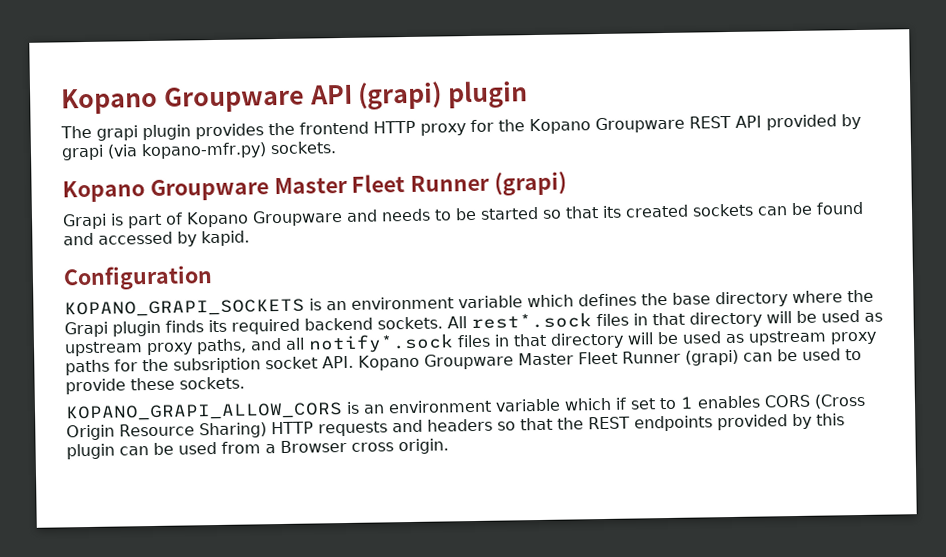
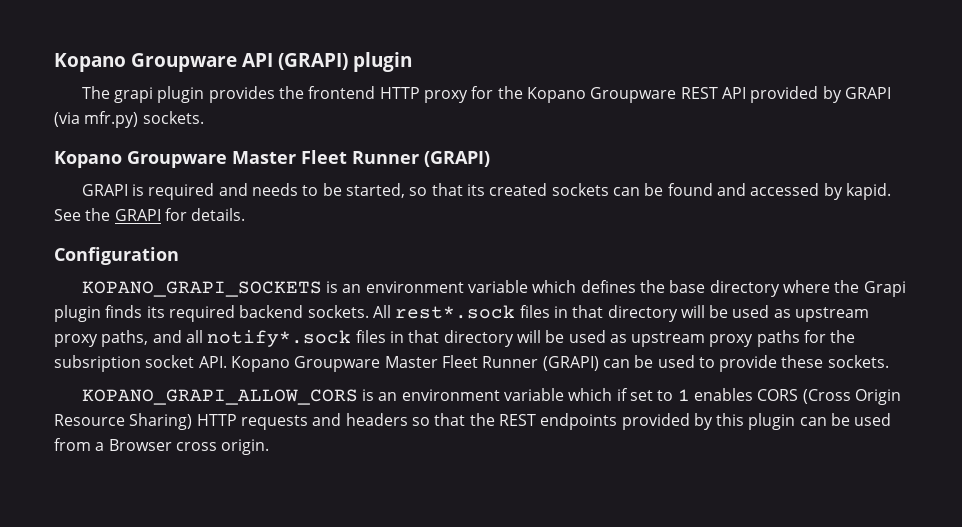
- Kopano Groupware API (grapi) plugin
+ Kopano Groupware API (GRAPI) plugin
- The grapi plugin provides the frontend HTTP proxy for the Kopano Groupware REST API provided by grapi (via kopano-mfr.py) sockets.
- Kopano Groupware Master Fleet Runner (grapi)
- Grapi is part of Kopano Groupware and needs to be started so that its created sockets can be found and accessed by kapid.
+ The grapi plugin provides the frontend HTTP proxy for the Kopano Groupware REST API provided by GRAPI (via mfr.py) sockets.
+ Kopano Groupware Master Fleet Runner (GRAPI)
+ GRAPI is required and needs to be started, so that its created sockets can be found and accessed by kapid. See the GRAPI for details.
- All rest*.sock files in that directory will be used as upstream proxy paths, and all notify*.sock files in that directory will be used as upstream proxy paths for the subsription socket API. Kopano Groupware Master Fleet Runner (grapi) can be used to provide these sockets.
+ All rest*.sock files in that directory will be used as upstream proxy paths, and all notify*.sock files in that directory will be used as upstream proxy paths for the subsription socket API. Kopano Groupware Master Fleet Runner (GRAPI) can be used to provide these sockets.

